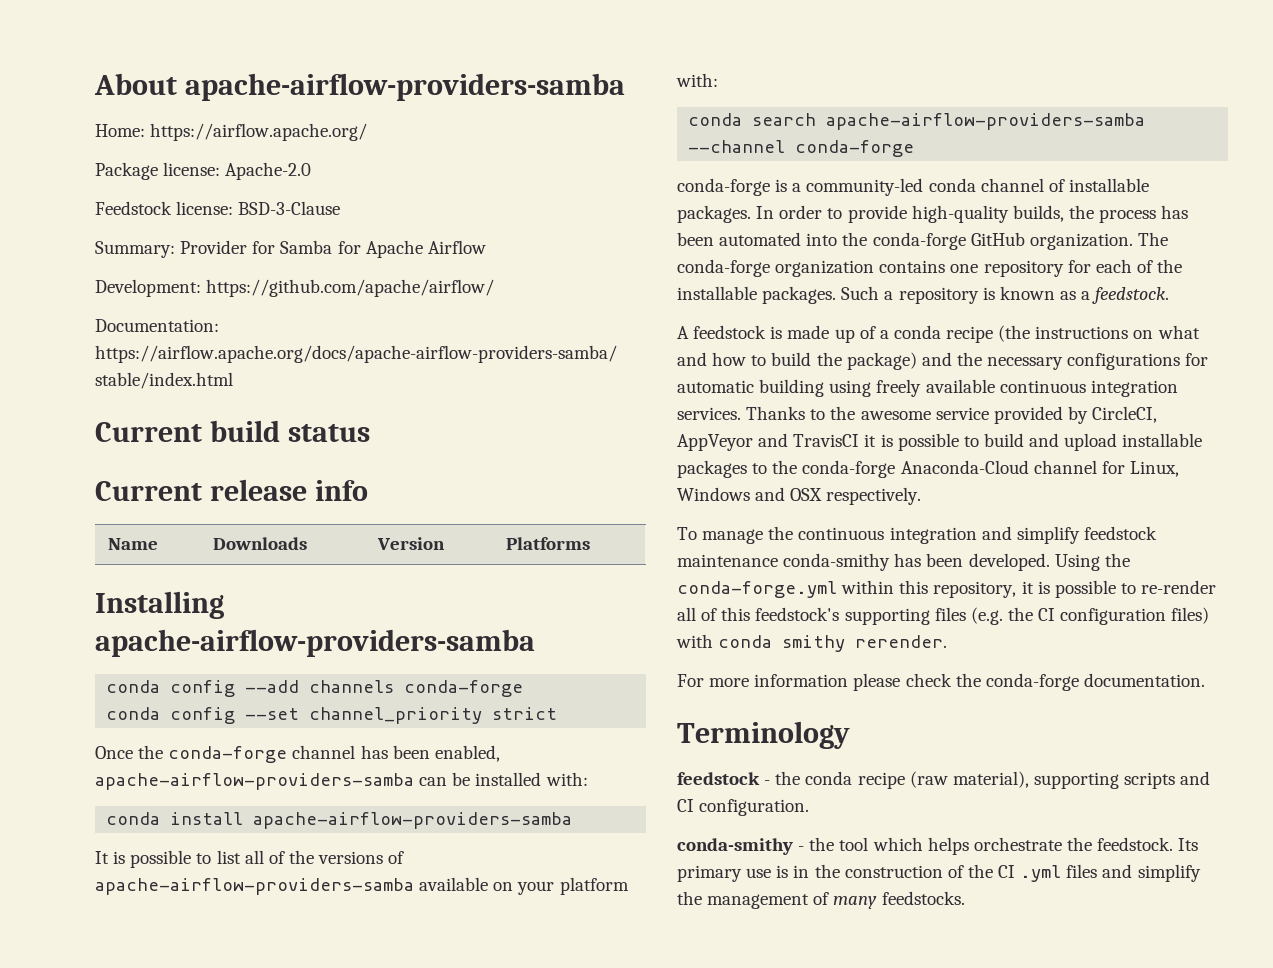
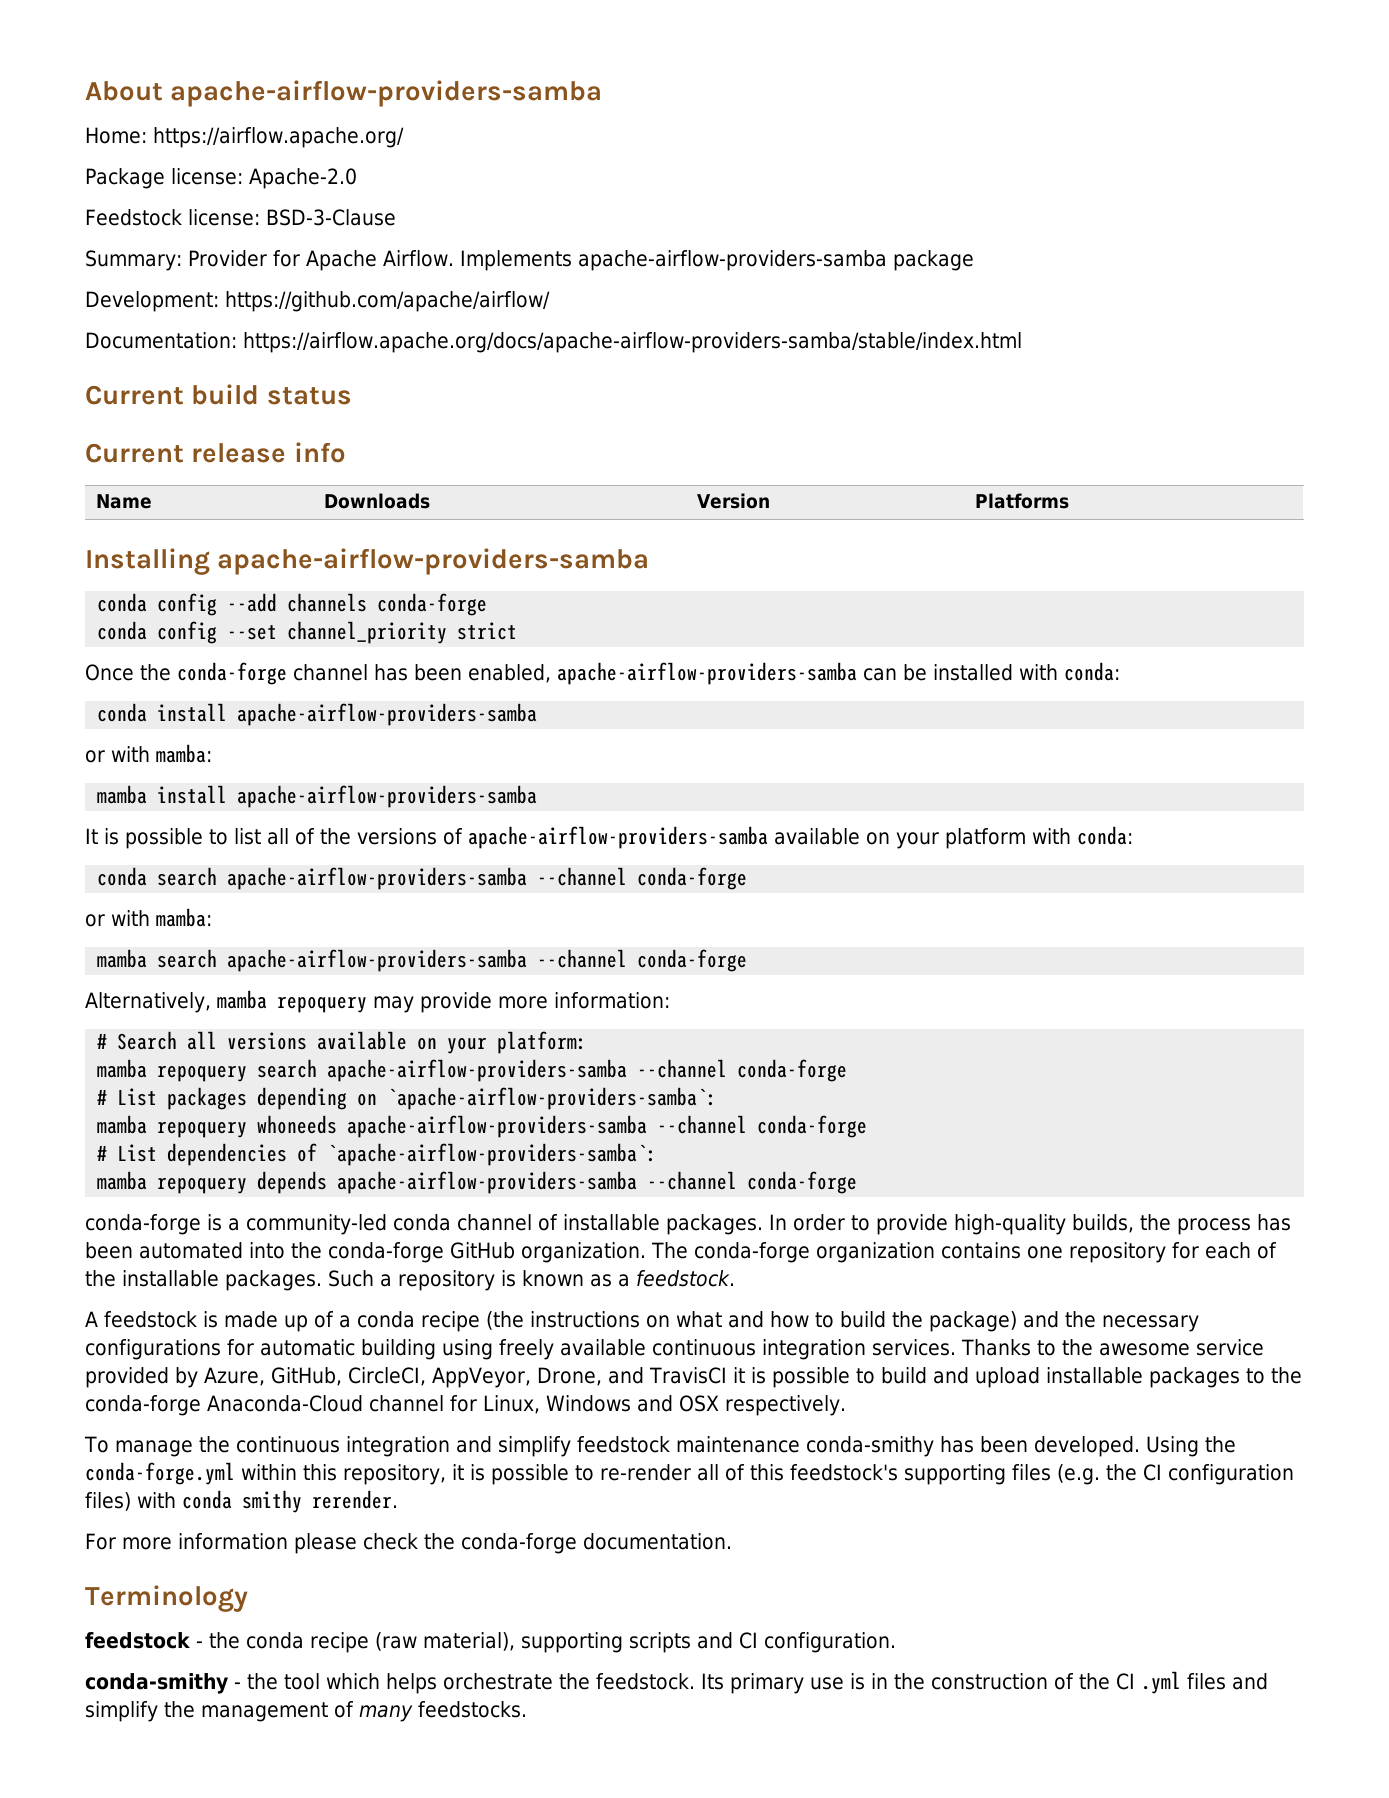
- Summary: Provider for Samba for Apache Airflow
+ Summary: Provider for Apache Airflow. Implements apache-airflow-providers-samba package
- Once the conda-forge channel has been enabled, apache-airflow-providers-samba can be installed with:
+ Once the conda-forge channel has been enabled, apache-airflow-providers-samba can be installed with conda:
  conda install apache-airflow-providers-samba
+ or with mamba:
+ mamba install apache-airflow-providers-samba
- It is possible to list all of the versions of apache-airflow-providers-samba available on your platform with:
+ It is possible to list all of the versions of apache-airflow-providers-samba available on your platform with conda:
  conda search apache-airflow-providers-samba --channel conda-forge
+ or with mamba:
+ mamba search apache-airflow-providers-samba --channel conda-forge
+ Alternatively, mamba repoquery may provide more information:
+ # Search all versions available on your platform:
+ mamba repoquery search apache-airflow-providers-samba --channel conda-forge
+ # List packages depending on `apache-airflow-providers-samba`:
+ mamba repoquery whoneeds apache-airflow-providers-samba --channel conda-forge
+ # List dependencies of `apache-airflow-providers-samba`:
+ mamba repoquery depends apache-airflow-providers-samba --channel conda-forge
- Thanks to the awesome service provided by CircleCI, AppVeyor and TravisCI it is possible to build and upload installable packages to the conda-forge Anaconda-Cloud channel for Linux, Windows and OSX respectively.
+ Thanks to the awesome service provided by Azure, GitHub, CircleCI, AppVeyor, Drone, and TravisCI it is possible to build and upload installable packages to the conda-forge Anaconda-Cloud channel for Linux, Windows and OSX respectively.

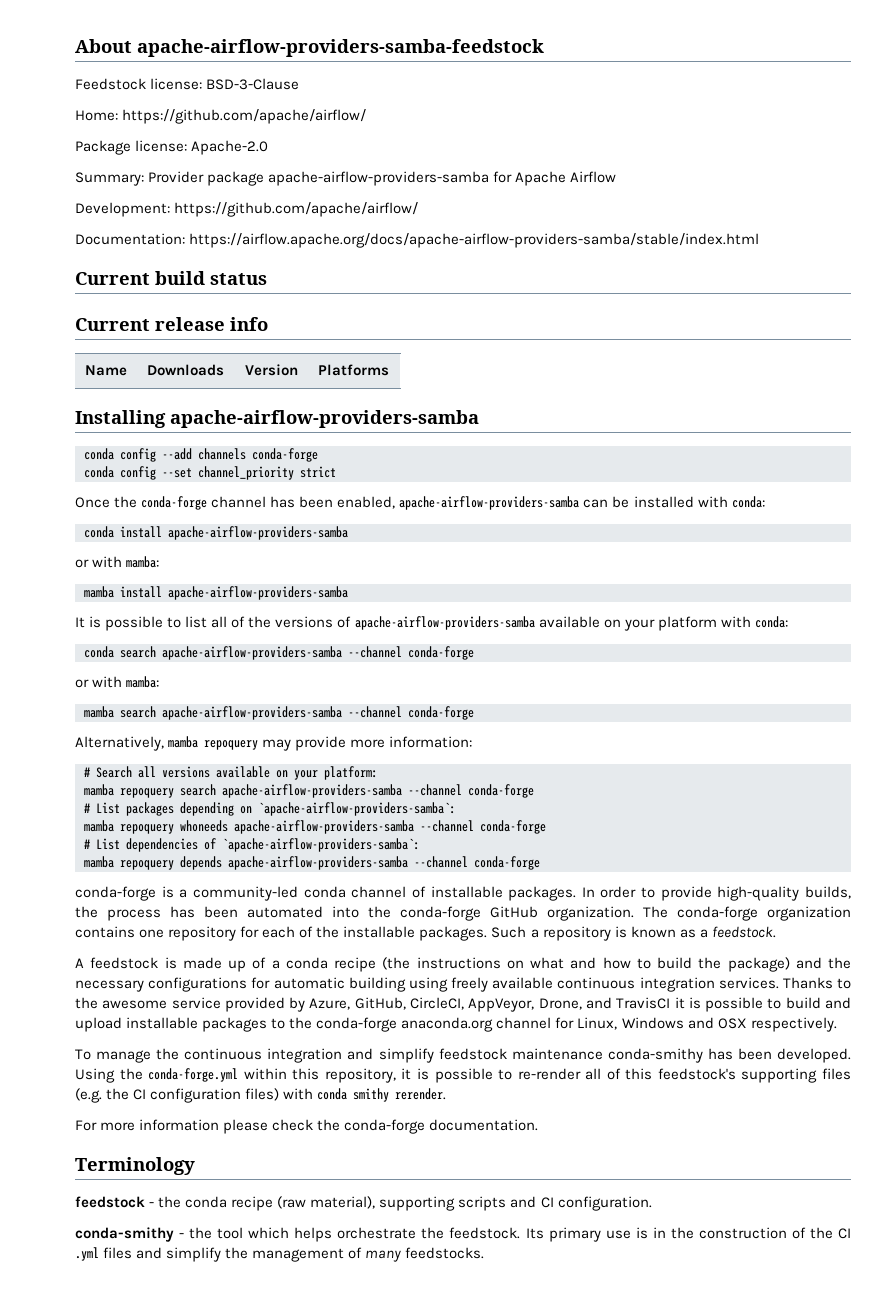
- About apache-airflow-providers-samba
+ About apache-airflow-providers-samba-feedstock
+ Feedstock license: BSD-3-Clause
- Home: https://airflow.apache.org/
+ Home: https://github.com/apache/airflow/
- Feedstock license: BSD-3-Clause
- Summary: Provider for Apache Airflow. Implements apache-airflow-providers-samba package
+ Summary: Provider package apache-airflow-providers-samba for Apache Airflow
- Thanks to the awesome service provided by Azure, GitHub, CircleCI, AppVeyor, Drone, and TravisCI it is possible to build and upload installable packages to the conda-forge Anaconda-Cloud channel for Linux, Windows and OSX respectively.
+ Thanks to the awesome service provided by Azure, GitHub, CircleCI, AppVeyor, Drone, and TravisCI it is possible to build and upload installable packages to the conda-forge anaconda.org channel for Linux, Windows and OSX respectively.

